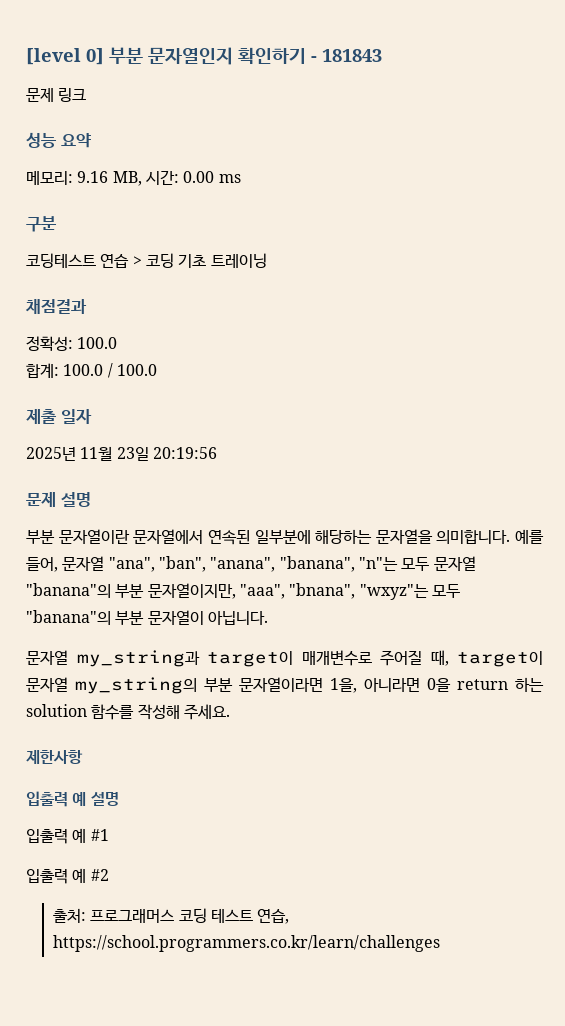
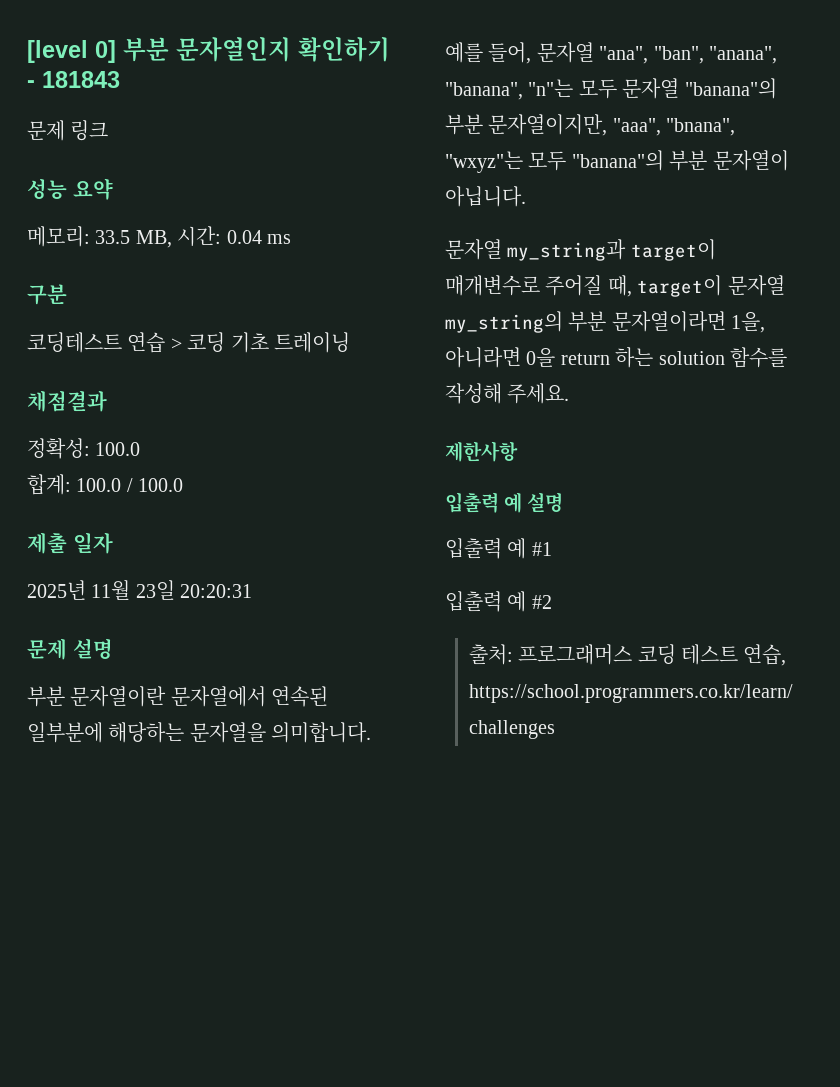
- 메모리: 9.16 MB, 시간: 0.00 ms
+ 메모리: 33.5 MB, 시간: 0.04 ms
- 2025년 11월 23일 20:19:56
+ 2025년 11월 23일 20:20:31

